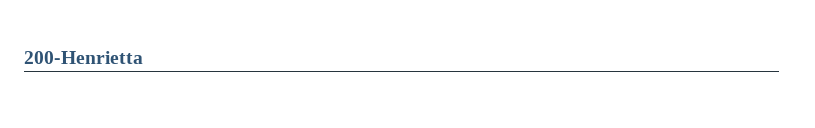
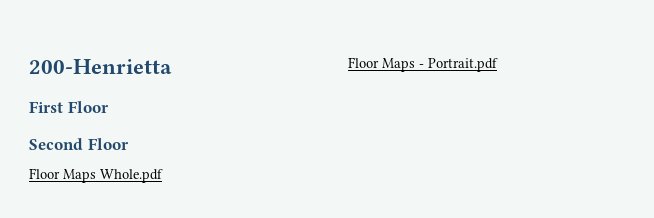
+ First Floor
+ Second Floor
+ Floor Maps Whole.pdf
+ Floor Maps - Portrait.pdf

